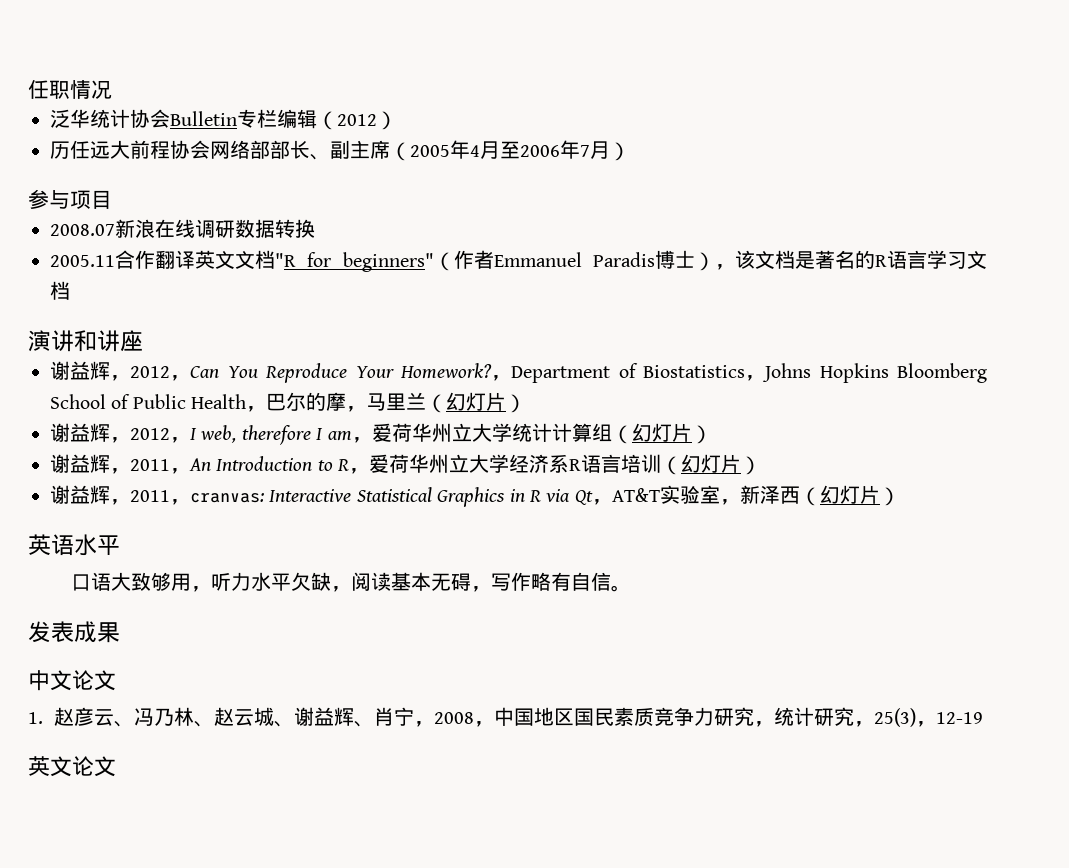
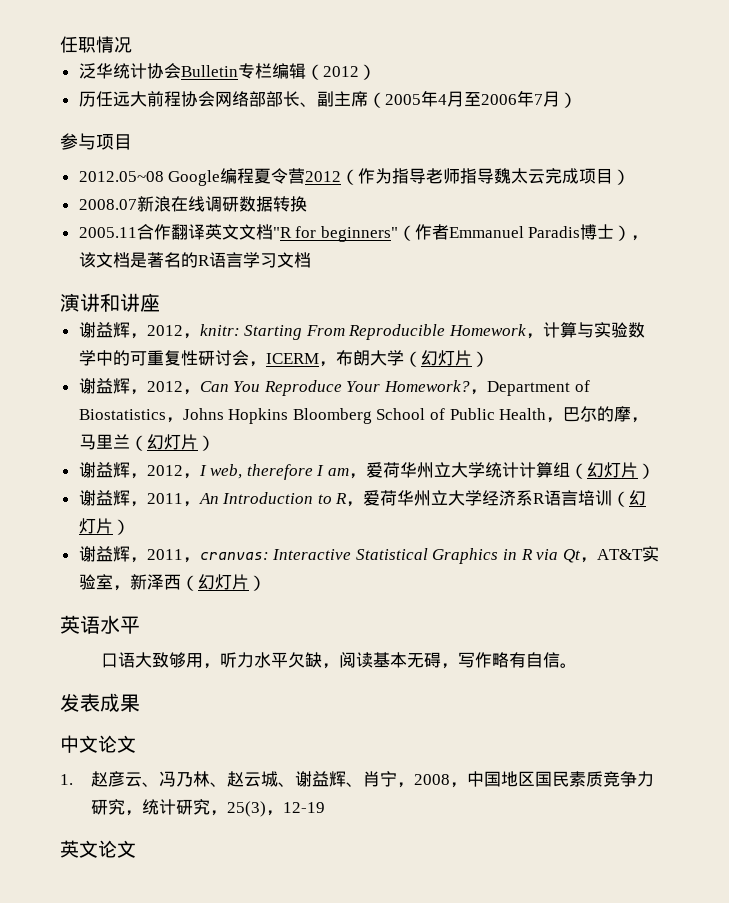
+ 2012.05~08 Google编程夏令营2012（作为指导老师指导魏太云完成项目）
+ 谢益辉，2012，knitr: Starting From Reproducible Homework，计算与实验数学中的可重复性研讨会，ICERM，布朗大学（幻灯片）

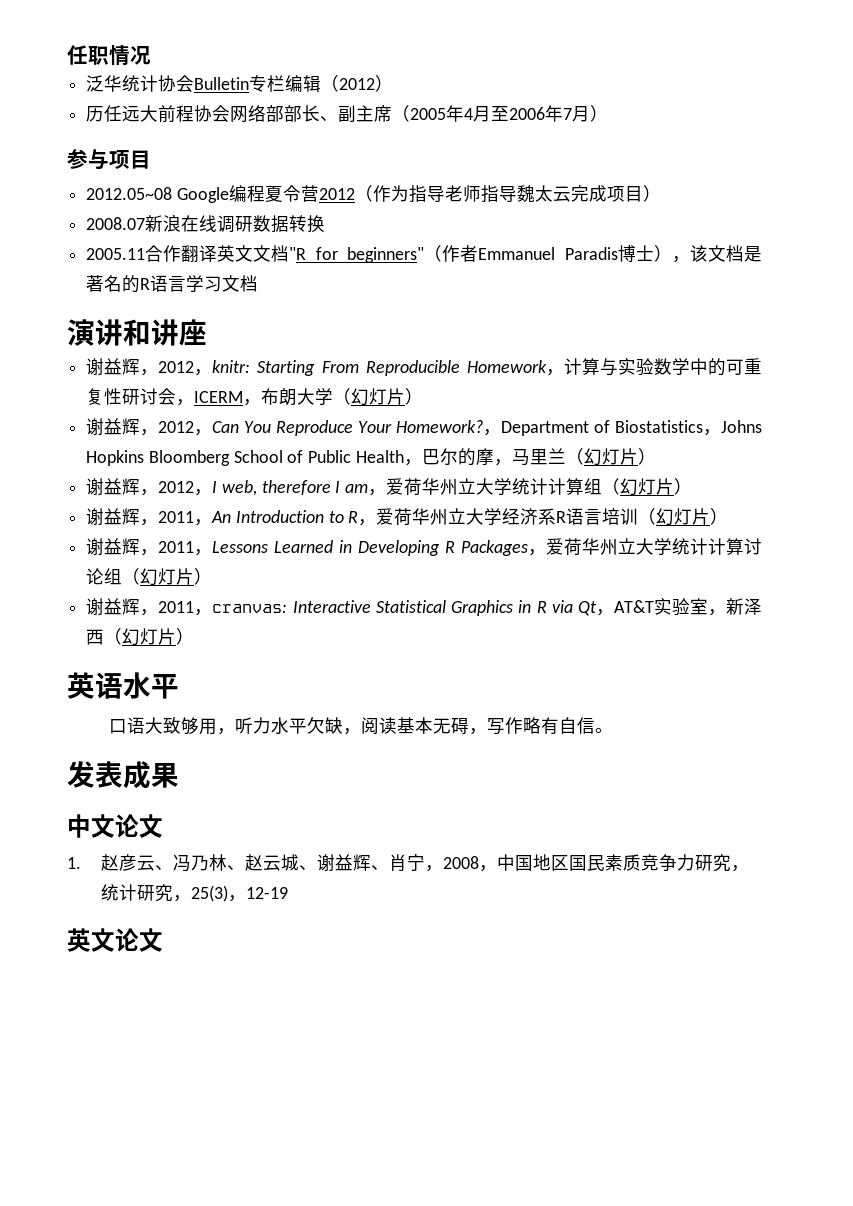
+ 谢益辉，2011，Lessons Learned in Developing R Packages，爱荷华州立大学统计计算讨论组（幻灯片）

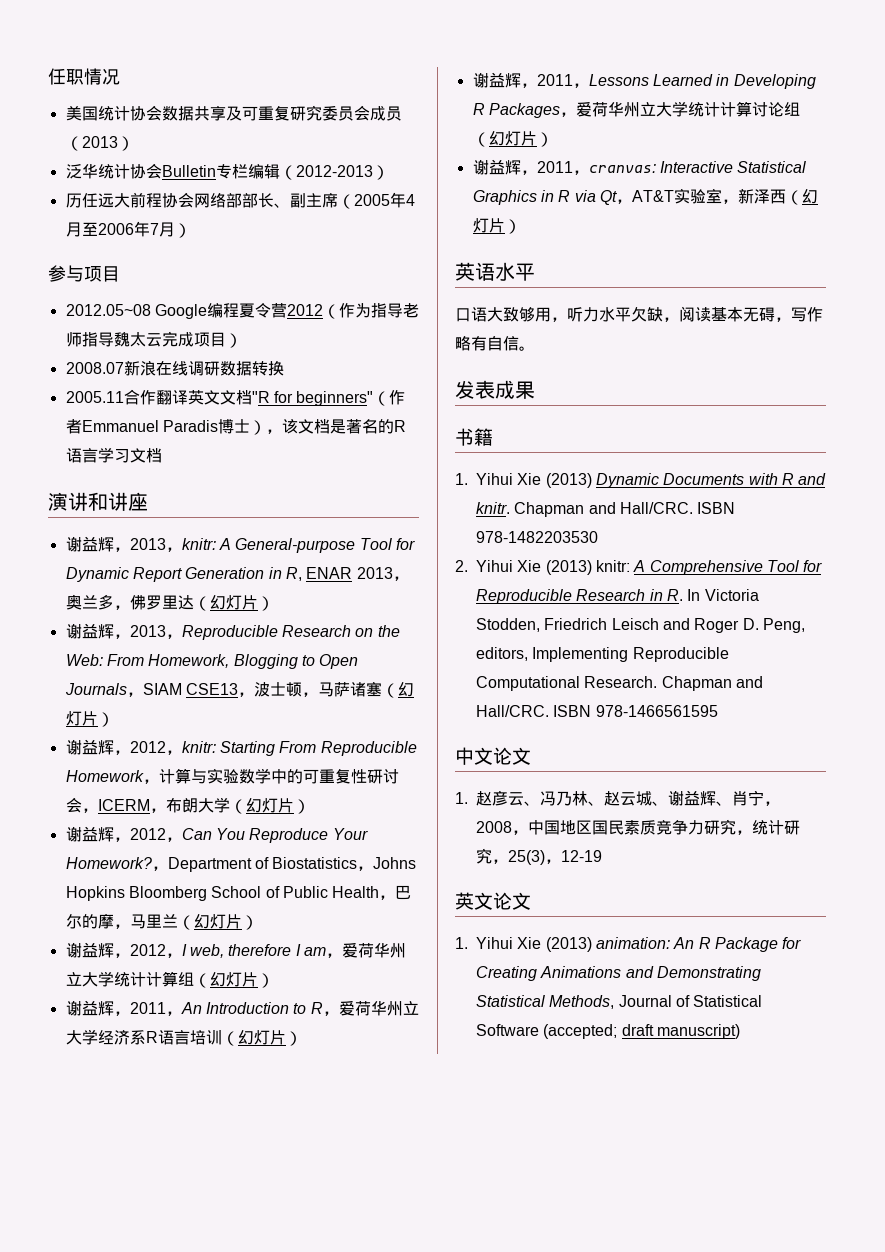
+ 美国统计协会数据共享及可重复研究委员会成员（2013）
- 泛华统计协会Bulletin专栏编辑（2012）
+ 泛华统计协会Bulletin专栏编辑（2012-2013）
+ 谢益辉，2013，knitr: A General-purpose Tool for Dynamic Report Generation in R, ENAR 2013，奥兰多，佛罗里达（幻灯片）
+ 谢益辉，2013，Reproducible Research on the Web: From Homework, Blogging to Open Journals，SIAM CSE13，波士顿，马萨诸塞（幻灯片）
+ 书籍
+ 1. Yihui Xie (2013) Dynamic Documents with R and knitr. Chapman and Hall/CRC. ISBN 978-1482203530
+ 2. Yihui Xie (2013) knitr: A Comprehensive Tool for Reproducible Research in R. In Victoria Stodden, Friedrich Leisch and Roger D. Peng, editors, Implementing Reproducible Computational Research. Chapman and Hall/CRC. ISBN 978-1466561595
+ 1. Yihui Xie (2013) animation: An R Package for Creating Animations and Demonstrating Statistical Methods, Journal of Statistical Software (accepted; draft manuscript)

